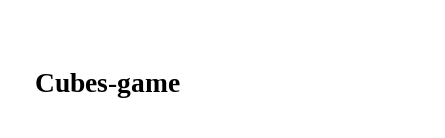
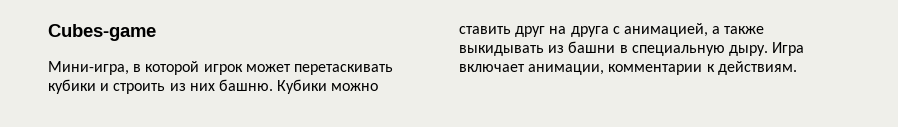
+ Мини-игра, в которой игрок может перетаскивать кубики и строить из них башню. Кубики можно ставить друг на друга с анимацией, а также выкидывать из башни в специальную дыру. Игра включает анимации, комментарии к действиям.

